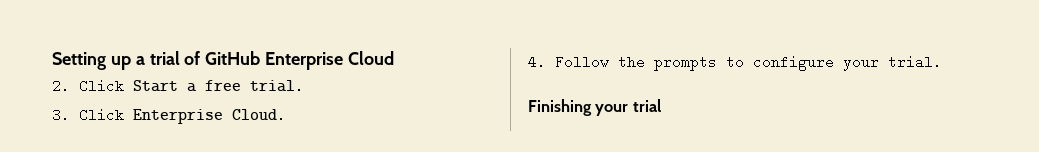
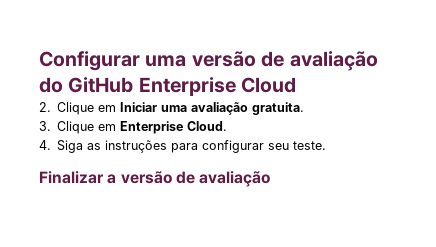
- Setting up a trial of GitHub Enterprise Cloud
- 2. Click Start a free trial.
+ Configurar uma versão de avaliação do GitHub Enterprise Cloud
+ 2. Clique em Iniciar uma avaliação gratuita.
- 3. Click Enterprise Cloud.
+ 3. Clique em Enterprise Cloud.
- 4. Follow the prompts to configure your trial.
- Finishing your trial
+ 4. Siga as instruções para configurar seu teste.
+ Finalizar a versão de avaliação

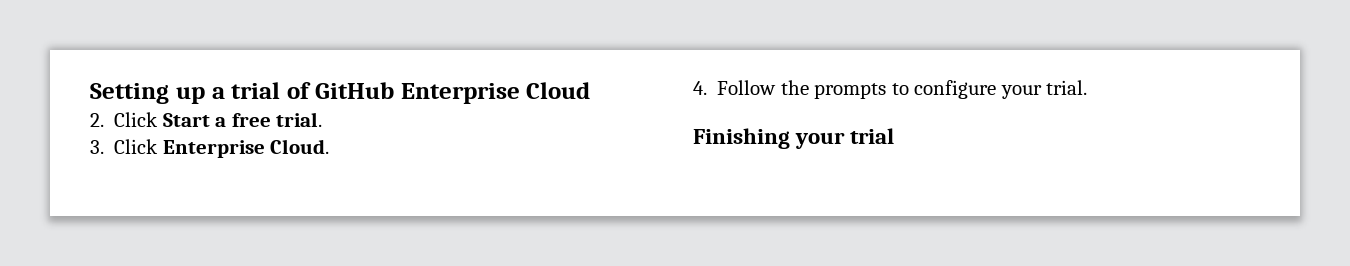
- Configurar uma versão de avaliação do GitHub Enterprise Cloud
- 2. Clique em Iniciar uma avaliação gratuita.
+ Setting up a trial of GitHub Enterprise Cloud
+ 2. Click Start a free trial.
- 3. Clique em Enterprise Cloud.
+ 3. Click Enterprise Cloud.
- 4. Siga as instruções para configurar seu teste.
- Finalizar a versão de avaliação
+ 4. Follow the prompts to configure your trial.
+ Finishing your trial

